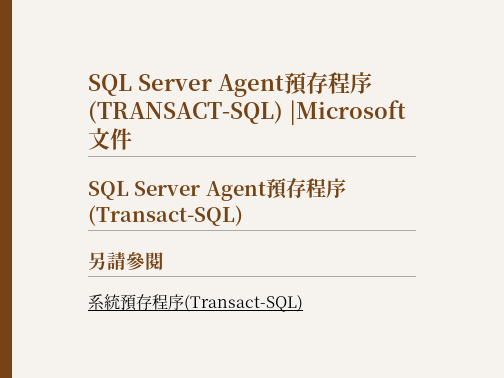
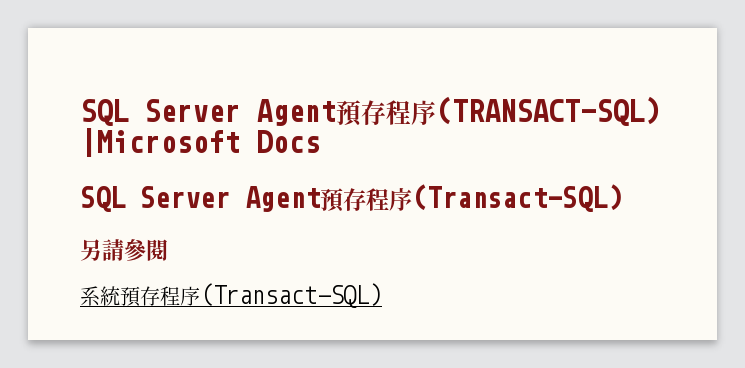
- SQL Server Agent預存程序(TRANSACT-SQL) |Microsoft文件
+ SQL Server Agent預存程序(TRANSACT-SQL) |Microsoft Docs

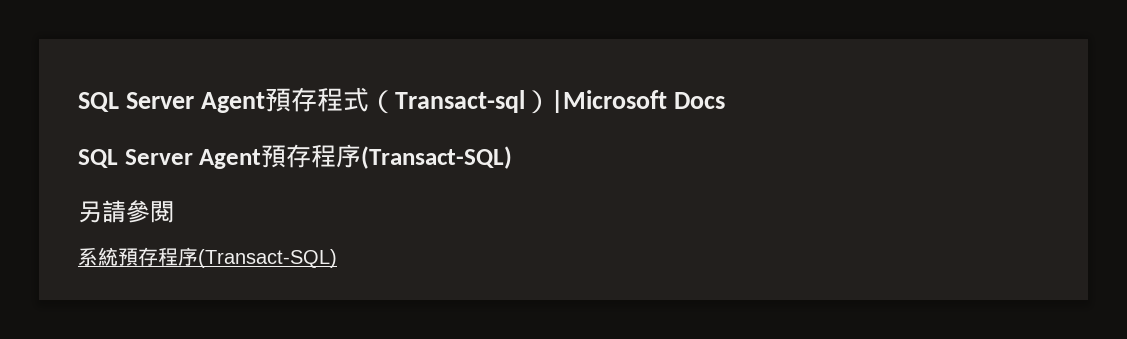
- SQL Server Agent預存程序(TRANSACT-SQL) |Microsoft Docs
+ SQL Server Agent預存程式（Transact-sql）|Microsoft Docs

